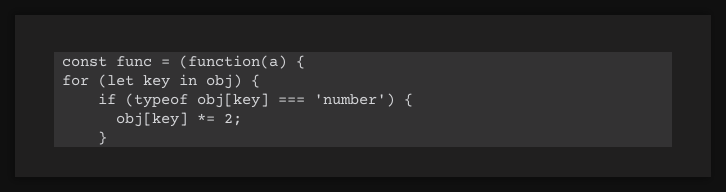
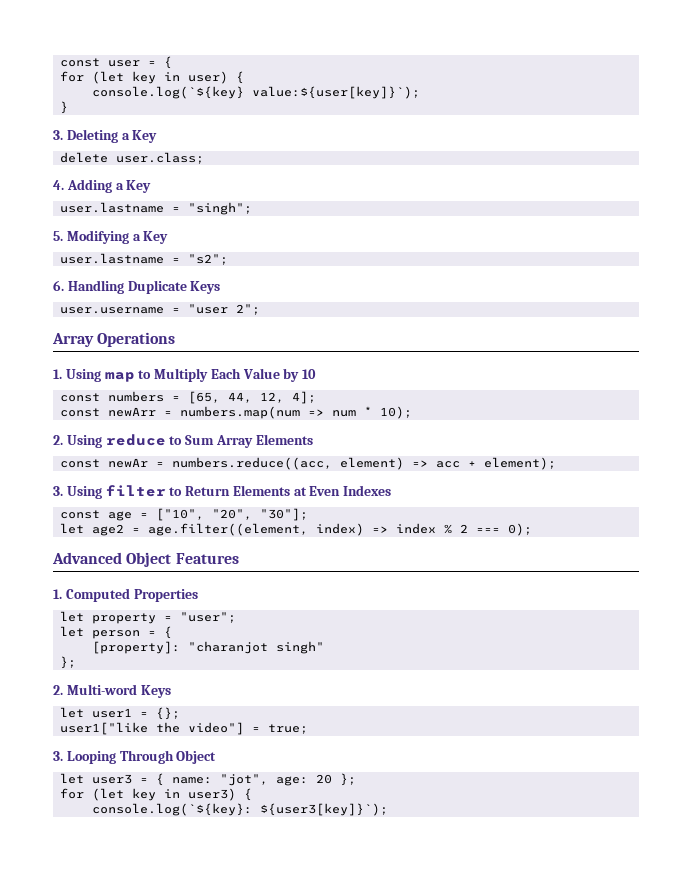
- const func = (function(a) {
+ const user = {
- for (let key in obj) {
- if (typeof obj[key] === 'number') {
- obj[key] *= 2;
+ for (let key in user) {
+ console.log(`${key} value:${user[key]}`);
  }
+ 3. Deleting a Key
+ delete user.class;
+ 4. Adding a Key
+ user.lastname = "singh";
+ 5. Modifying a Key
+ user.lastname = "s2";
+ 6. Handling Duplicate Keys
+ user.username = "user 2";
+ Array Operations
+ 1. Using map to Multiply Each Value by 10
+ const numbers = [65, 44, 12, 4];
+ const newArr = numbers.map(num => num * 10);
+ 2. Using reduce to Sum Array Elements
+ const newAr = numbers.reduce((acc, element) => acc + element);
+ 3. Using filter to Return Elements at Even Indexes
+ const age = ["10", "20", "30"];
+ let age2 = age.filter((element, index) => index % 2 === 0);
+ Advanced Object Features
+ 1. Computed Properties
+ let property = "user";
+ let person = {
+ [property]: "charanjot singh"
+ };
+ 2. Multi-word Keys
+ let user1 = {};
+ user1["like the video"] = true;
+ 3. Looping Through Object
+ let user3 = { name: "jot", age: 20 };
+ for (let key in user3) {
+ console.log(`${key}: ${user3[key]}`);

